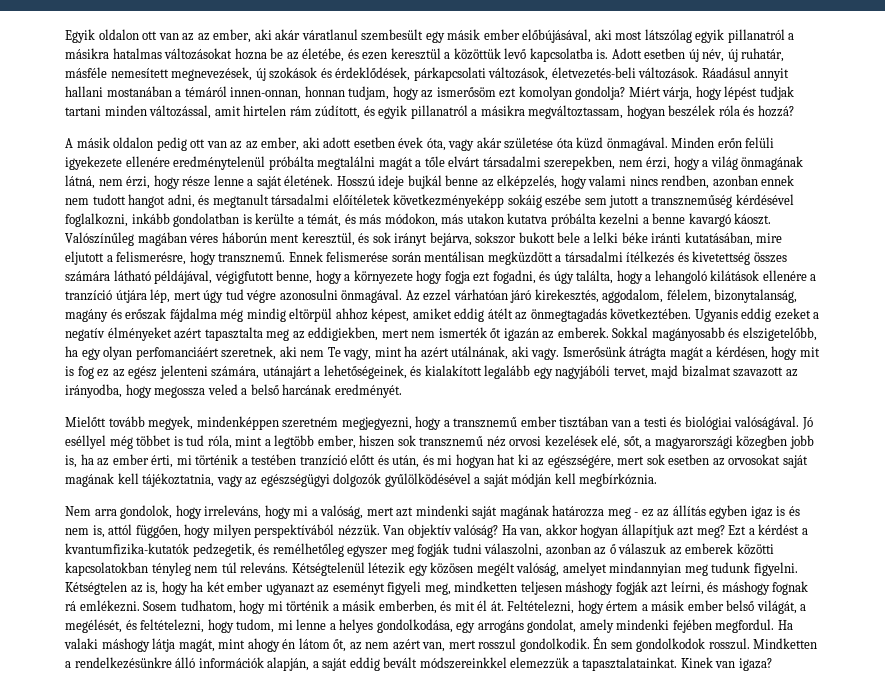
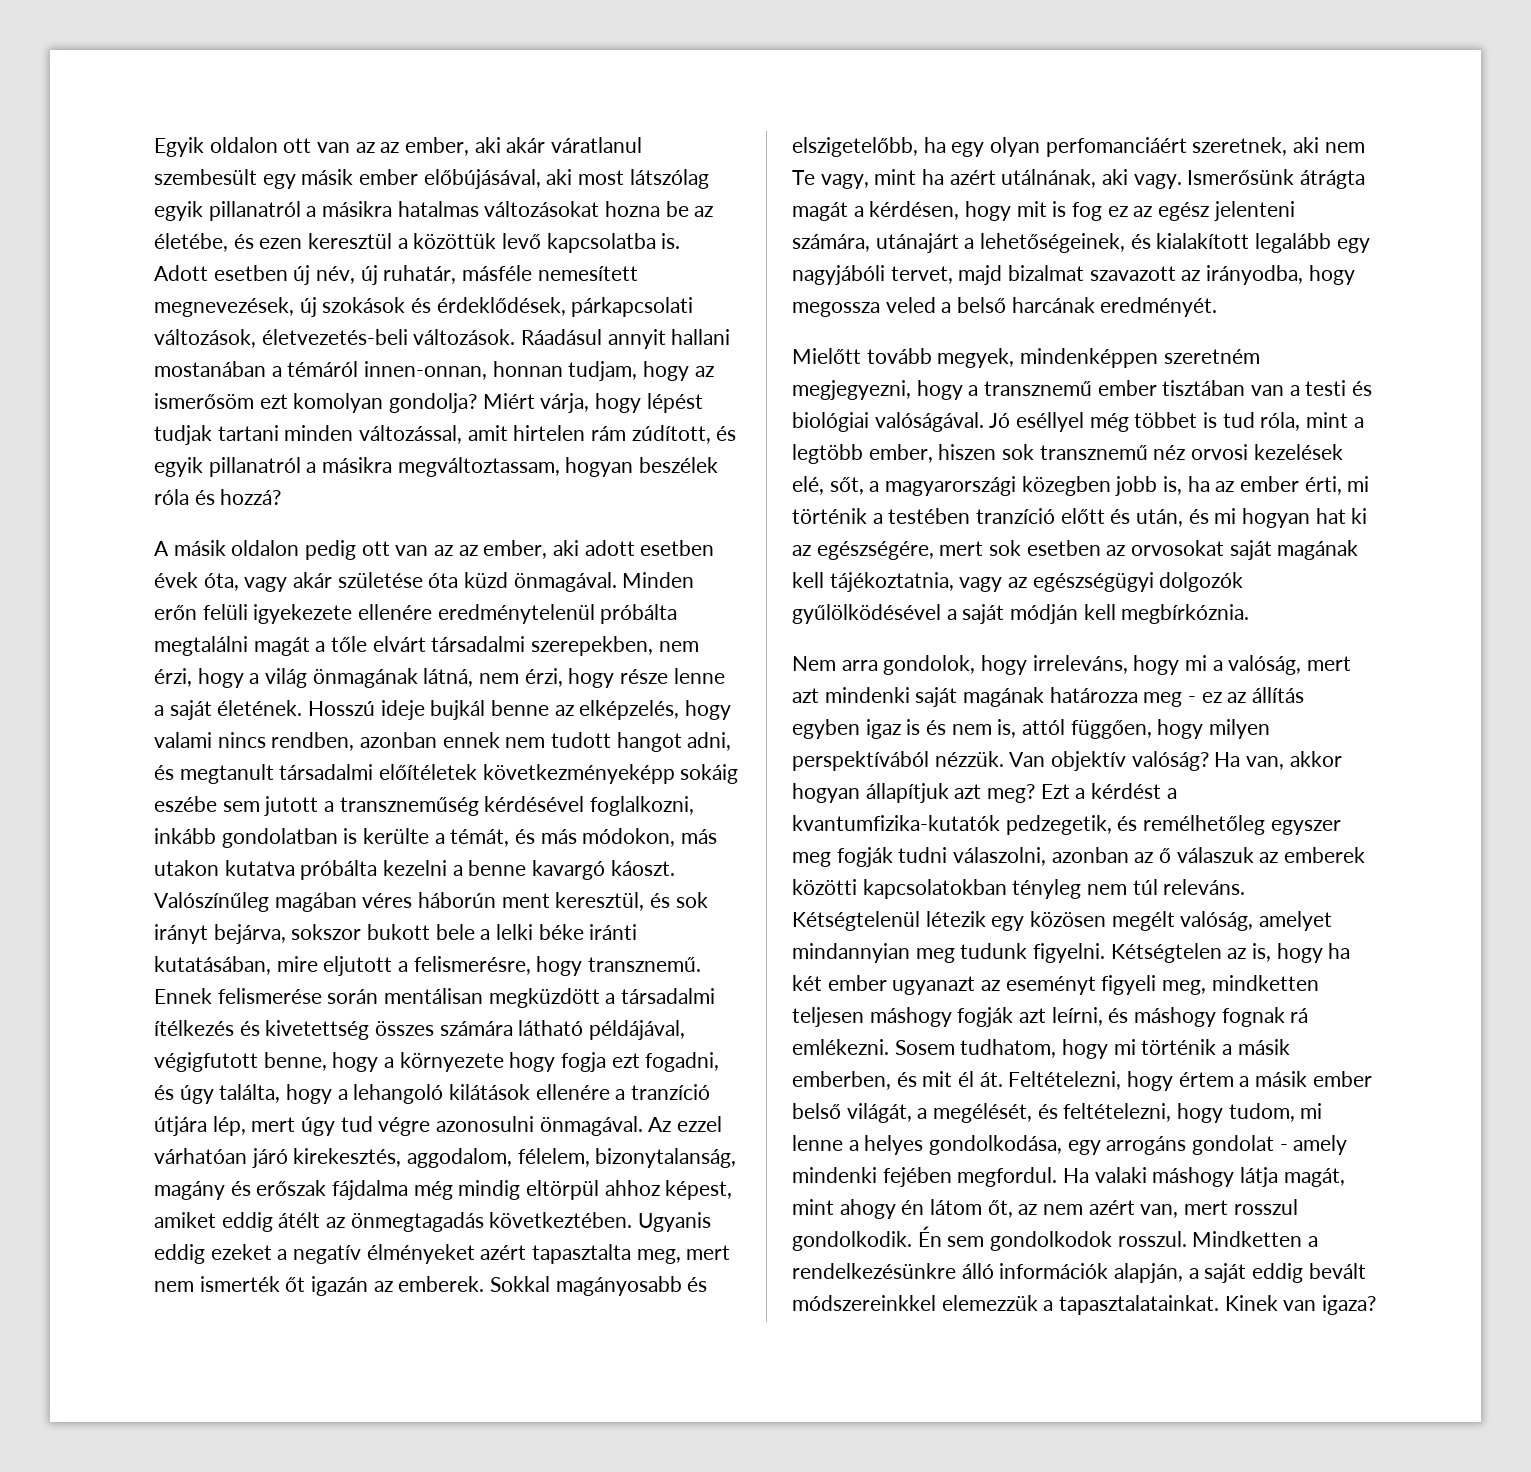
- Ugyanis eddig ezeket a negatív élményeket azért tapasztalta meg az eddigiekben, mert nem ismerték őt igazán az emberek.
+ Ugyanis eddig ezeket a negatív élményeket azért tapasztalta meg, mert nem ismerték őt igazán az emberek.
- Feltételezni, hogy értem a másik ember belső világát, a megélését, és feltételezni, hogy tudom, mi lenne a helyes gondolkodása, egy arrogáns gondolat, amely mindenki fejében megfordul.
+ Feltételezni, hogy értem a másik ember belső világát, a megélését, és feltételezni, hogy tudom, mi lenne a helyes gondolkodása, egy arrogáns gondolat - amely mindenki fejében megfordul.

